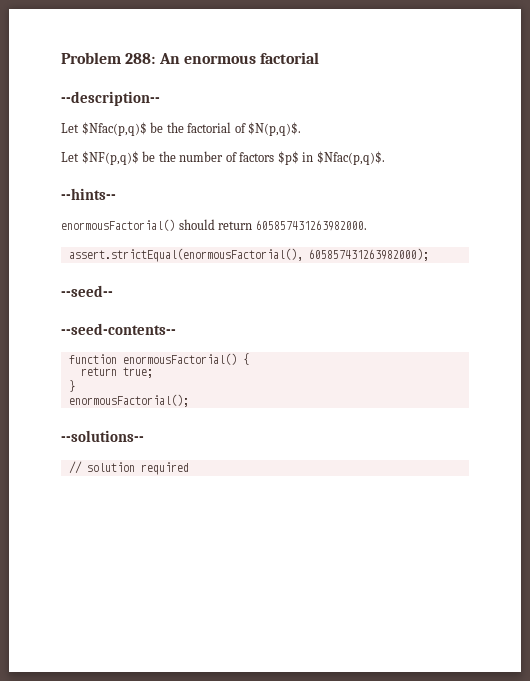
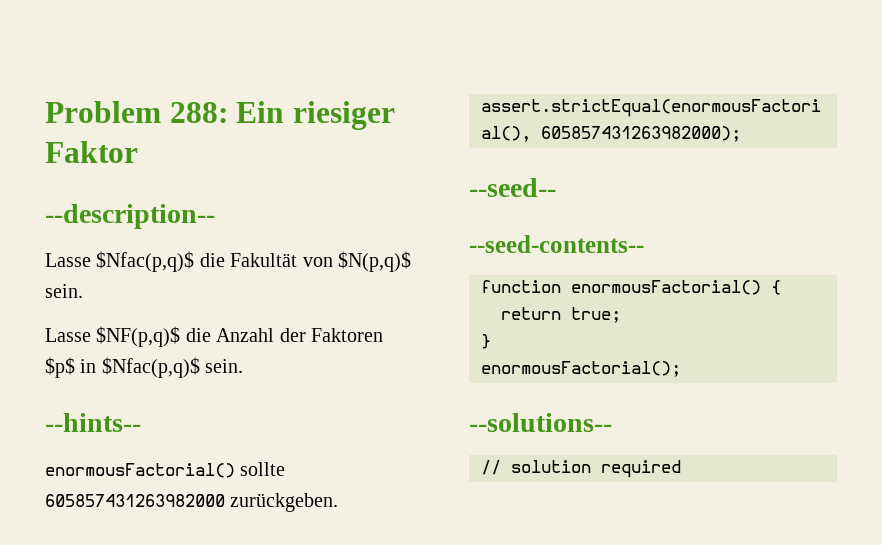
- Problem 288: An enormous factorial
+ Problem 288: Ein riesiger Faktor
  --description--
- Let $Nfac(p,q)$ be the factorial of $N(p,q)$.
- Let $NF(p,q)$ be the number of factors $p$ in $Nfac(p,q)$.
+ Lasse $Nfac(p,q)$ die Fakultät von $N(p,q)$ sein.
+ Lasse $NF(p,q)$ die Anzahl der Faktoren $p$ in $Nfac(p,q)$ sein.
- enormousFactorial() should return 605857431263982000.
+ enormousFactorial() sollte 605857431263982000 zurückgeben.

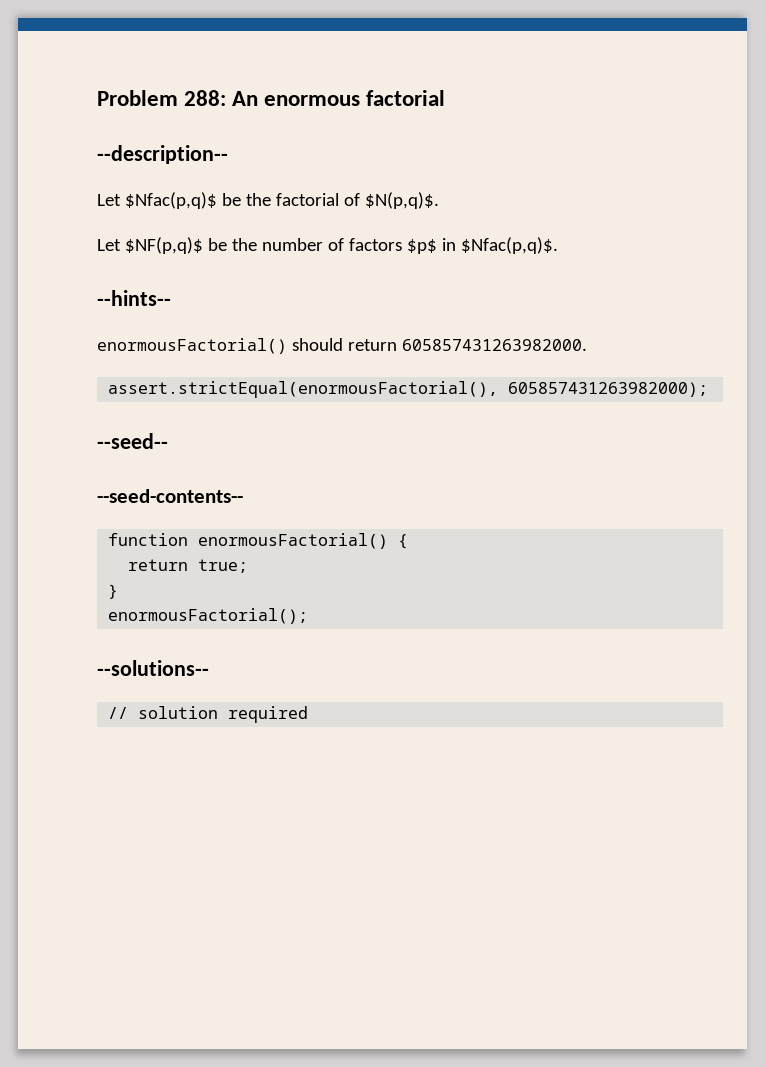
- Problem 288: Ein riesiger Faktor
+ Problem 288: An enormous factorial
  --description--
- Lasse $Nfac(p,q)$ die Fakultät von $N(p,q)$ sein.
- Lasse $NF(p,q)$ die Anzahl der Faktoren $p$ in $Nfac(p,q)$ sein.
+ Let $Nfac(p,q)$ be the factorial of $N(p,q)$.
+ Let $NF(p,q)$ be the number of factors $p$ in $Nfac(p,q)$.
- enormousFactorial() sollte 605857431263982000 zurückgeben.
+ enormousFactorial() should return 605857431263982000.

